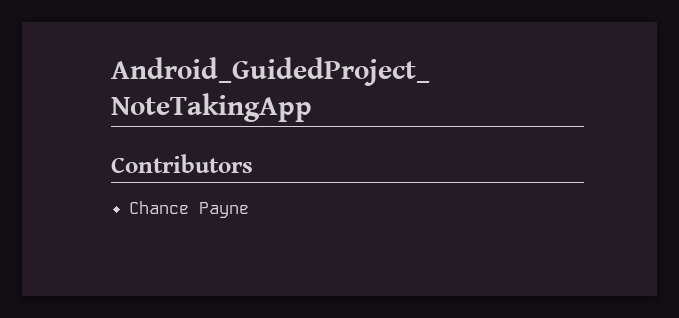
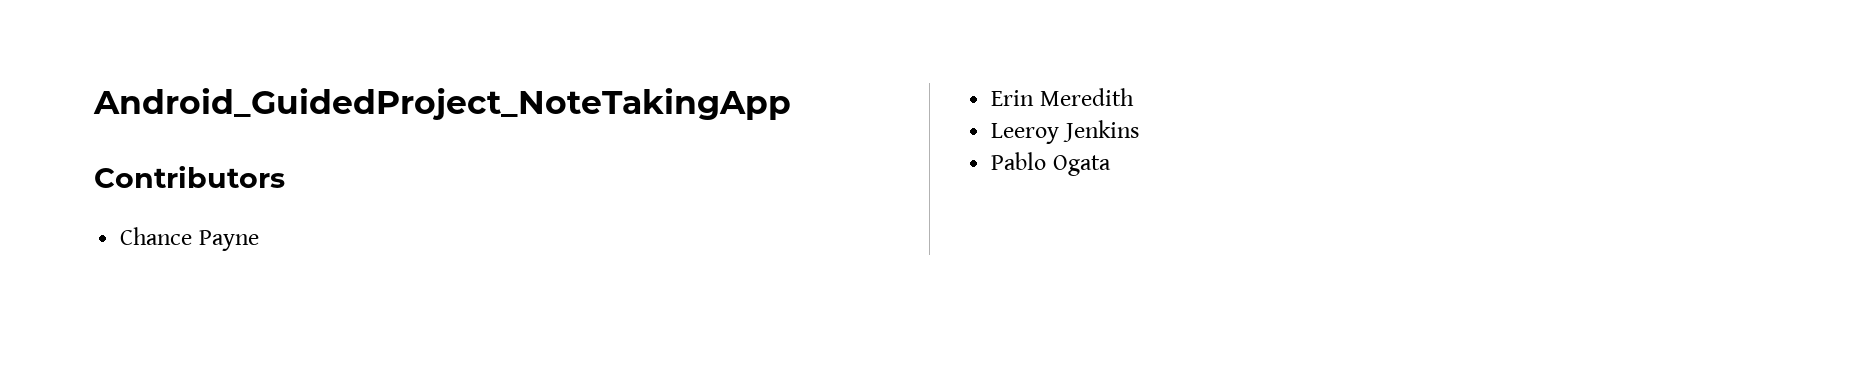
+ Erin Meredith
+ Leeroy Jenkins
+ Pablo Ogata

